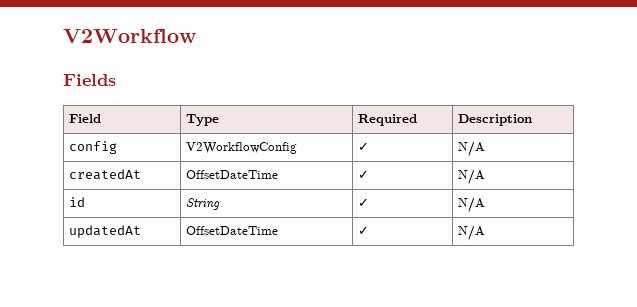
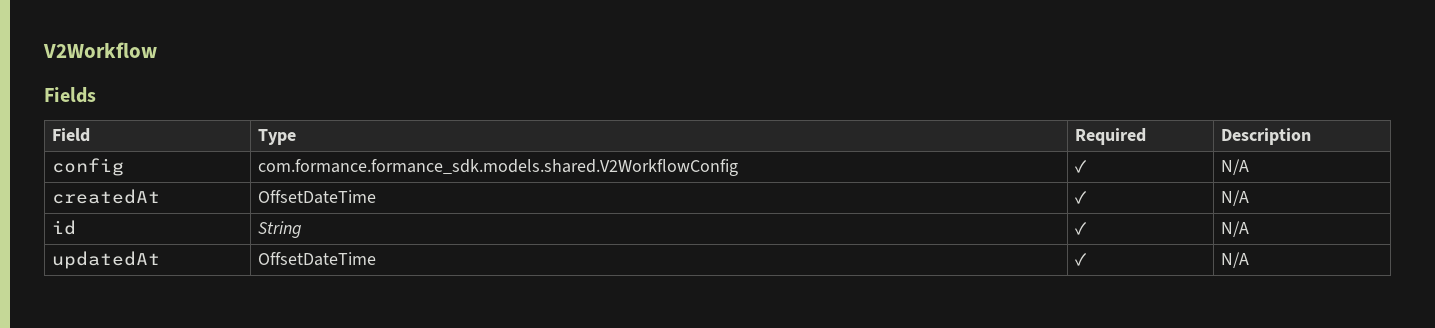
- config | V2WorkflowConfig | ✓ | N/A
+ config | com.formance.formance_sdk.models.shared.V2WorkflowConfig | ✓ | N/A

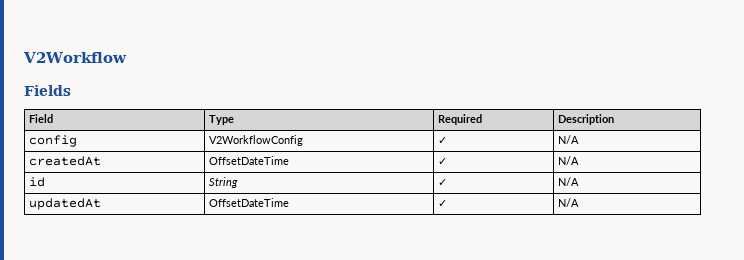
- config | com.formance.formance_sdk.models.shared.V2WorkflowConfig | ✓ | N/A
+ config | V2WorkflowConfig | ✓ | N/A

